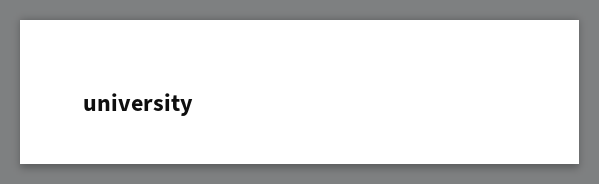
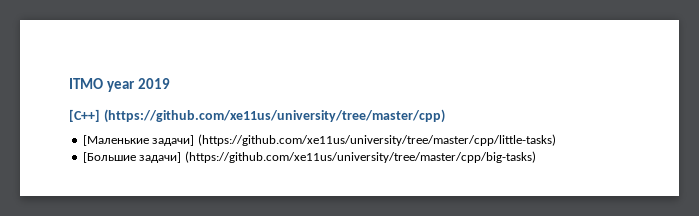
- university
+ ITMO year 2019
+ [C++] (https://github.com/xe11us/university/tree/master/cpp)
+ [Маленькие задачи] (https://github.com/xe11us/university/tree/master/cpp/little-tasks)
+ [Большие задачи] (https://github.com/xe11us/university/tree/master/cpp/big-tasks)

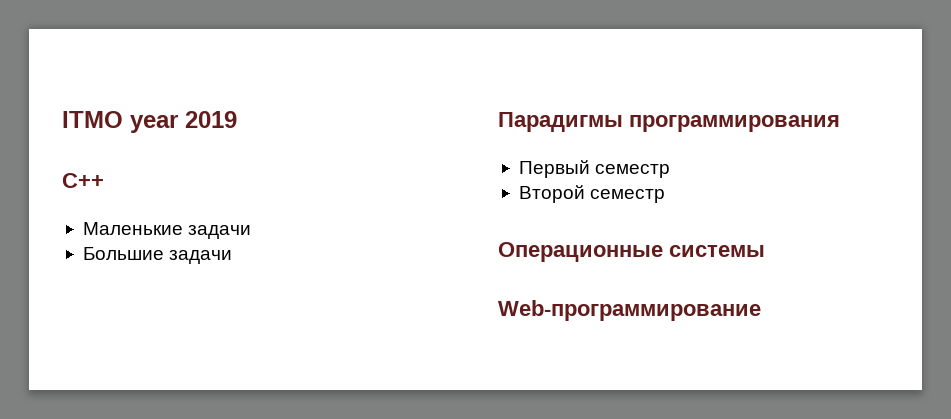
- [C++] (https://github.com/xe11us/university/tree/master/cpp)
- [Маленькие задачи] (https://github.com/xe11us/university/tree/master/cpp/little-tasks)
- [Большие задачи] (https://github.com/xe11us/university/tree/master/cpp/big-tasks)
+ C++
+ Маленькие задачи
+ Большие задачи
+ Парадигмы программирования
+ Первый семестр
+ Второй семестр
+ Операционные системы
+ Web-программирование

